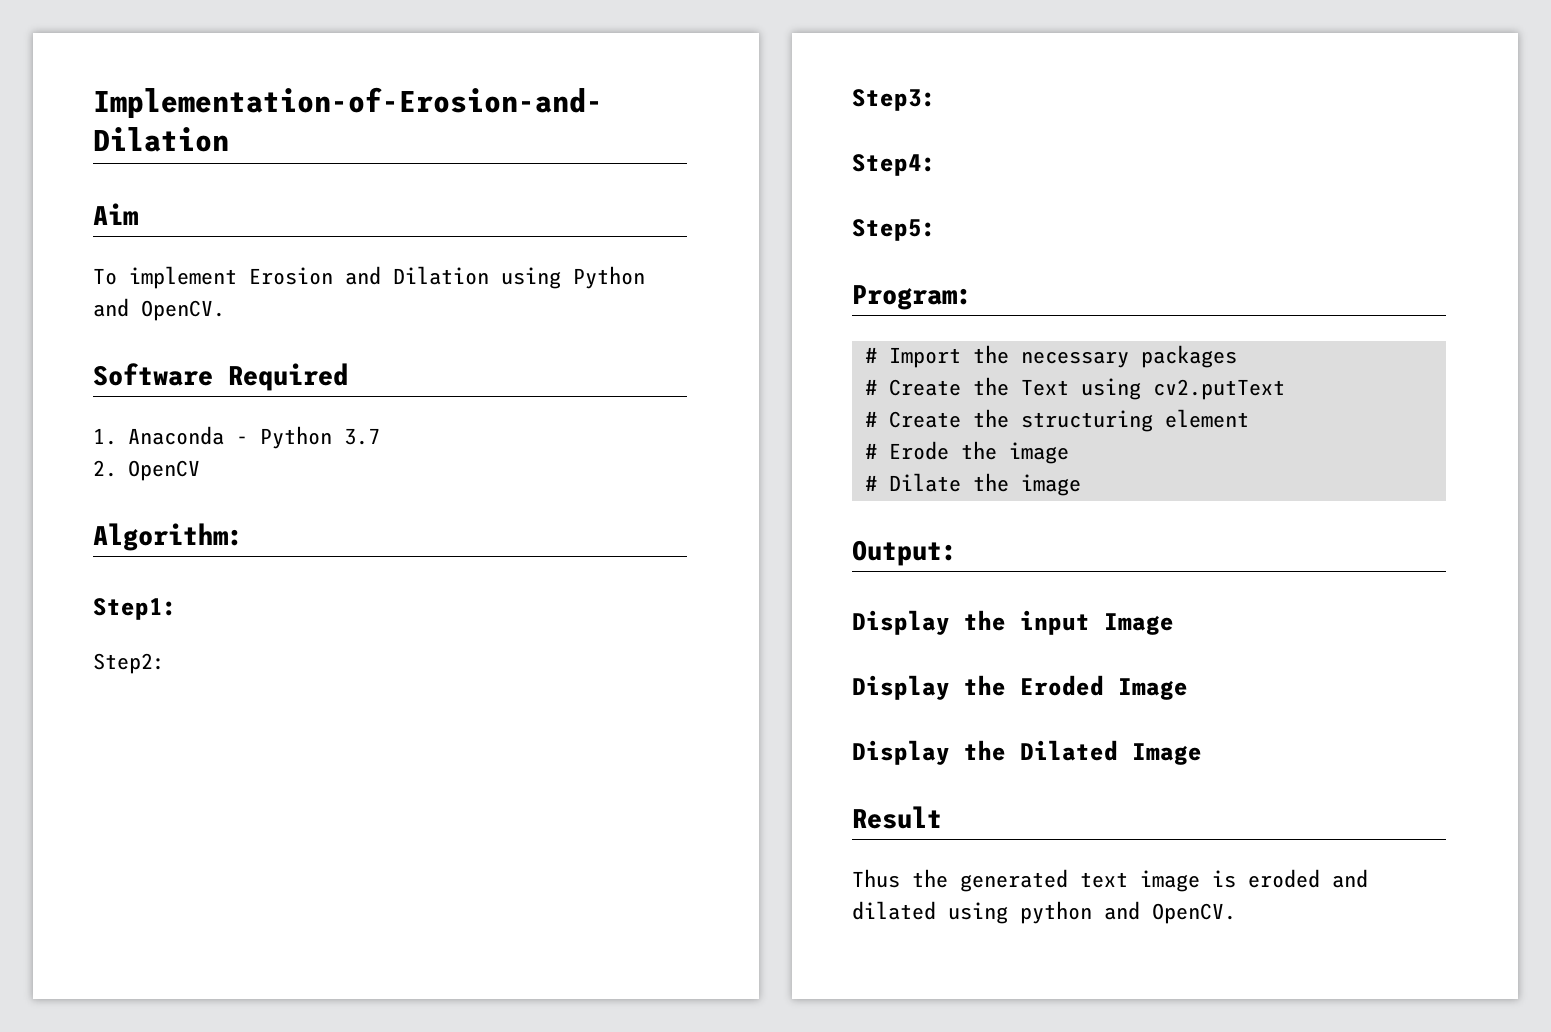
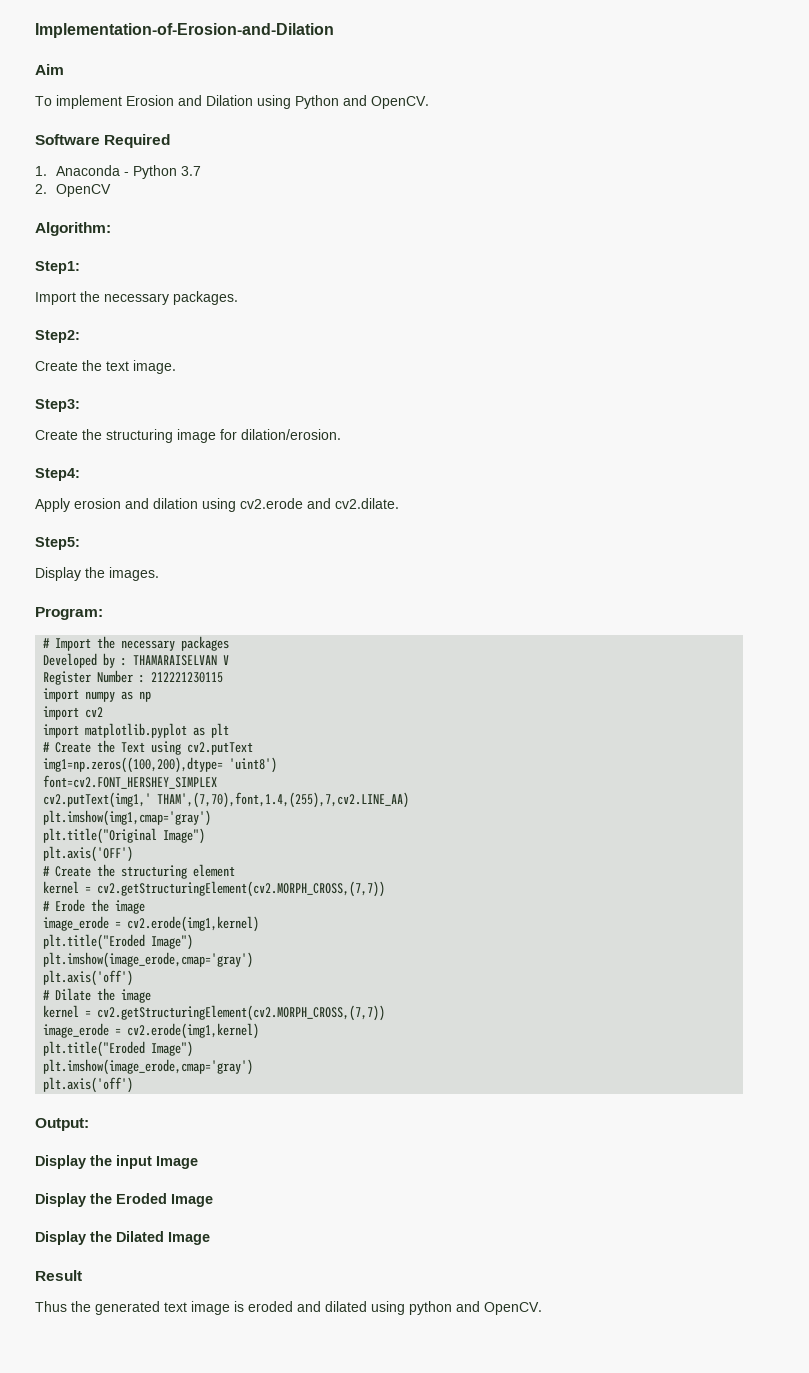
+ Import the necessary packages.
  Step2:
+ Create the text image.
  Step3:
+ Create the structuring image for dilation/erosion.
  Step4:
+ Apply erosion and dilation using cv2.erode and cv2.dilate.
  Step5:
+ Display the images.
+ Developed by : THAMARAISELVAN V
+ Register Number : 212221230115
+ import numpy as np
+ import cv2
+ import matplotlib.pyplot as plt
+ img1=np.zeros((100,200),dtype= 'uint8')
+ font=cv2.FONT_HERSHEY_SIMPLEX
+ cv2.putText(img1,' THAM',(7,70),font,1.4,(255),7,cv2.LINE_AA)
+ plt.imshow(img1,cmap='gray')
+ plt.title("Original Image")
+ plt.axis('OFF')
  # Create the structuring element
+ kernel = cv2.getStructuringElement(cv2.MORPH_CROSS,(7,7))
  # Erode the image
+ image_erode = cv2.erode(img1,kernel)
+ plt.title("Eroded Image")
+ plt.imshow(image_erode,cmap='gray')
+ plt.axis('off')
  # Dilate the image
+ kernel = cv2.getStructuringElement(cv2.MORPH_CROSS,(7,7))
+ image_erode = cv2.erode(img1,kernel)
+ plt.title("Eroded Image")
+ plt.imshow(image_erode,cmap='gray')
+ plt.axis('off')

